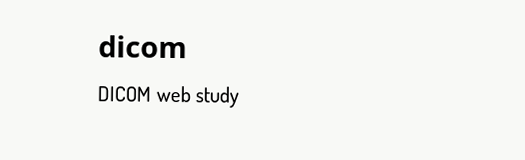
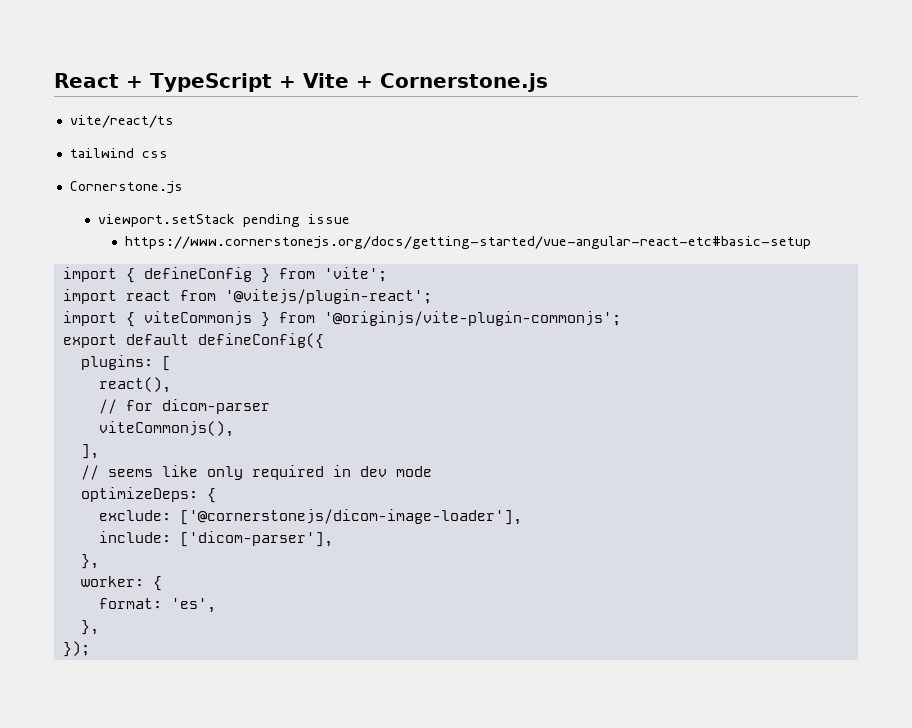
- dicom
- DICOM web study
+ React + TypeScript + Vite + Cornerstone.js
+ vite/react/ts
+ tailwind css
+ Cornerstone.js
+ viewport.setStack pending issue
+ https://www.cornerstonejs.org/docs/getting-started/vue-angular-react-etc#basic-setup
+ import { defineConfig } from 'vite';
+ import react from '@vitejs/plugin-react';
+ import { viteCommonjs } from '@originjs/vite-plugin-commonjs';
+ export default defineConfig({
+ plugins: [
+ react(),
+ // for dicom-parser
+ viteCommonjs(),
+ ],
+ // seems like only required in dev mode
+ optimizeDeps: {
+ exclude: ['@cornerstonejs/dicom-image-loader'],
+ include: ['dicom-parser'],
+ },
+ worker: {
+ format: 'es',
+ },
+ });

